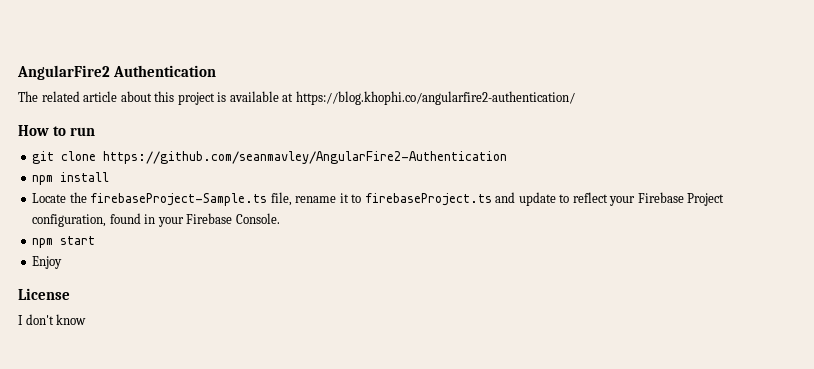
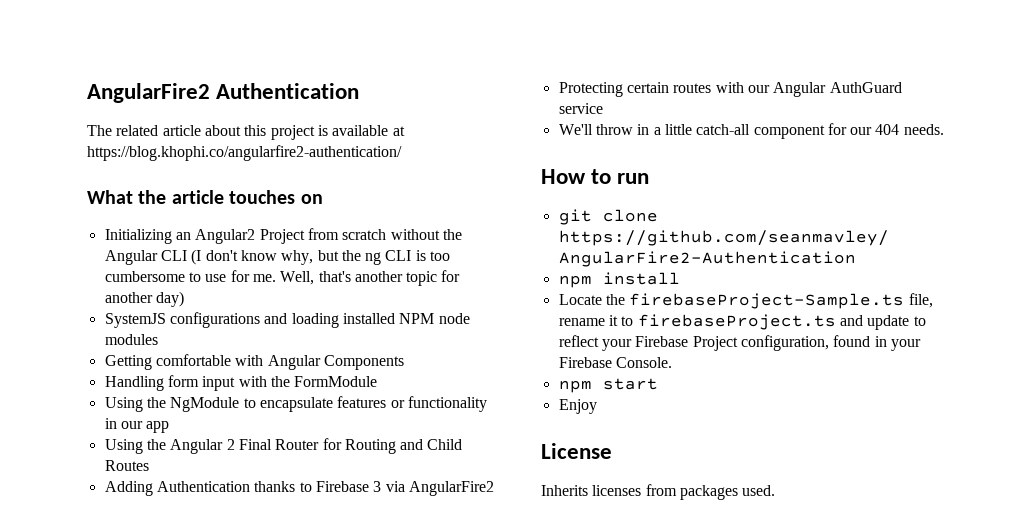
+ What the article touches on
+ Initializing an Angular2 Project from scratch without the Angular CLI (I don't know why, but the ng CLI is too cumbersome to use for me. Well, that's another topic for another day)
+ SystemJS configurations and loading installed NPM node modules
+ Getting comfortable with Angular Components
+ Handling form input with the FormModule
+ Using the NgModule to encapsulate features or functionality in our app
+ Using the Angular 2 Final Router for Routing and Child Routes
+ Adding Authentication thanks to Firebase 3 via AngularFire2
+ Protecting certain routes with our Angular AuthGuard service
+ We'll throw in a little catch-all component for our 404 needs.
- I don't know
+ Inherits licenses from packages used.

